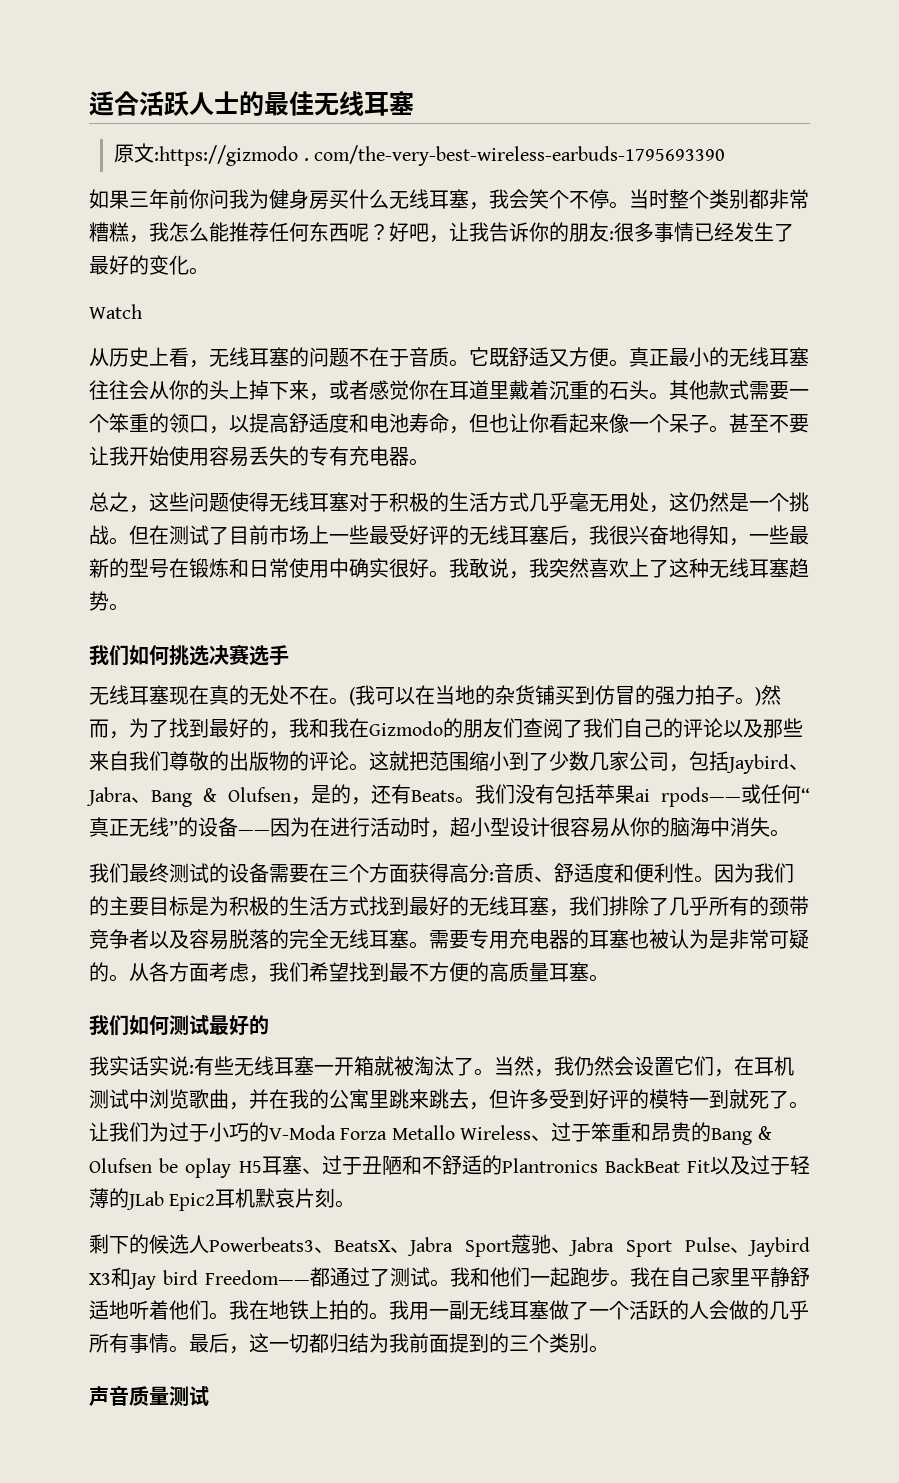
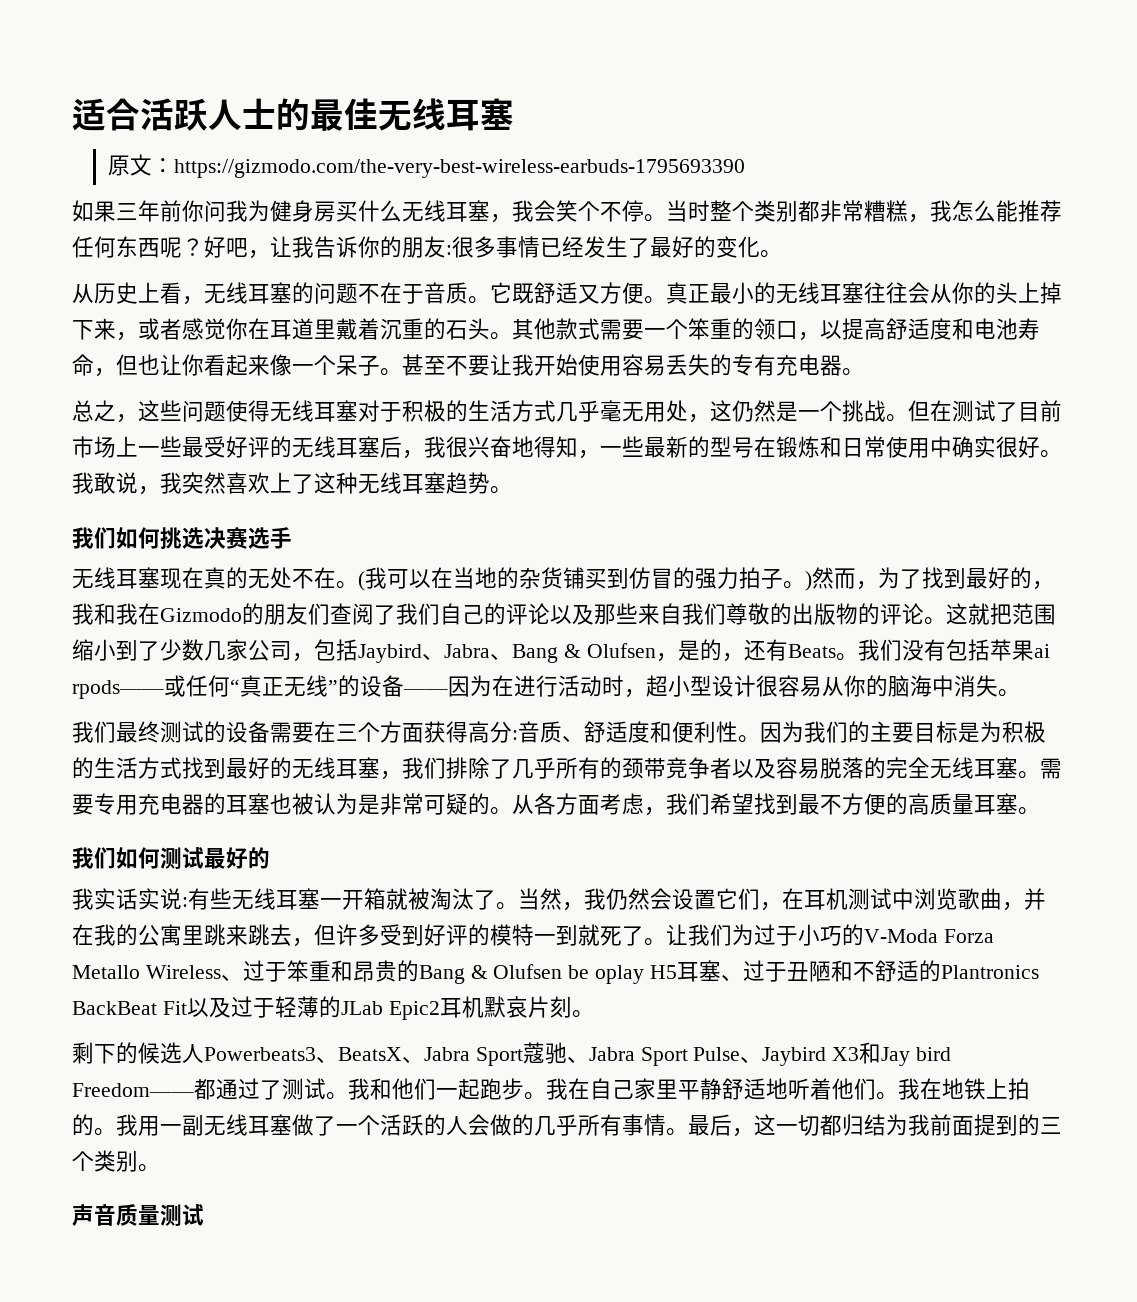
- 原文:https://gizmodo . com/the-very-best-wireless-earbuds-1795693390
+ 原文：https://gizmodo.com/the-very-best-wireless-earbuds-1795693390
- Watch

